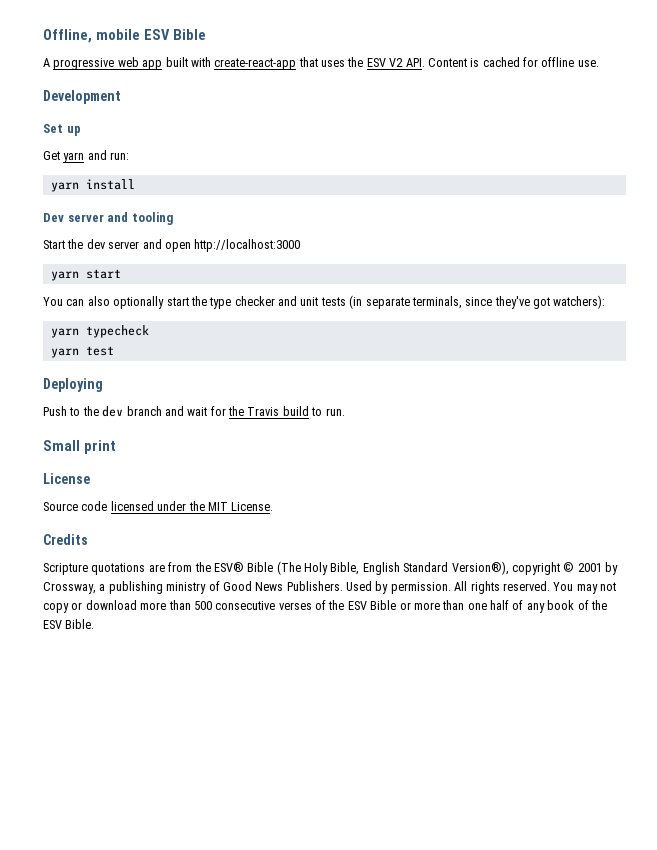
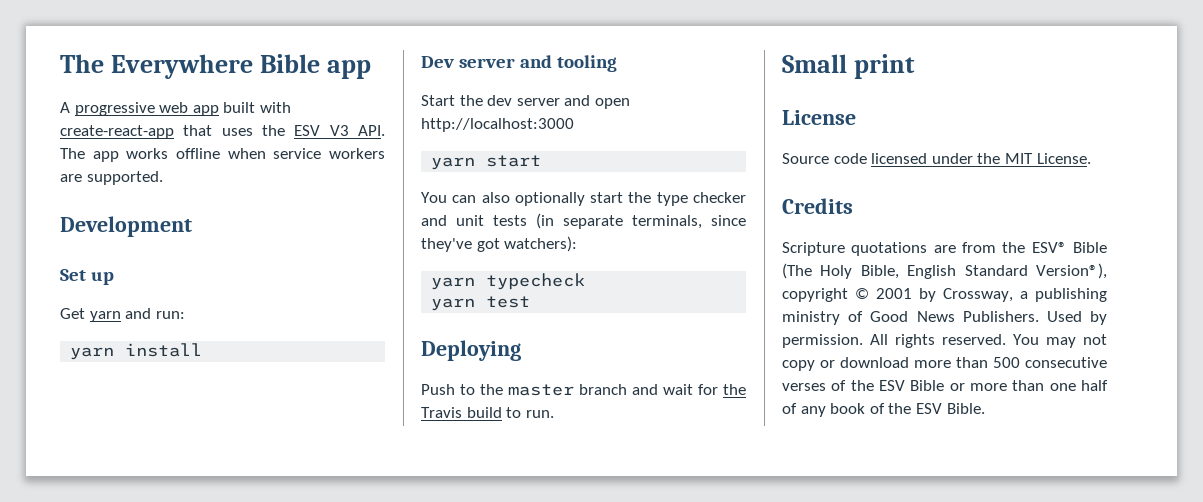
- Offline, mobile ESV Bible
+ The Everywhere Bible app
- A progressive web app built with create-react-app that uses the ESV V2 API. Content is cached for offline use.
+ A progressive web app built with create-react-app that uses the ESV V3 API. The app works offline when service workers are supported.
- Push to the dev branch and wait for the Travis build to run.
+ Push to the master branch and wait for the Travis build to run.

